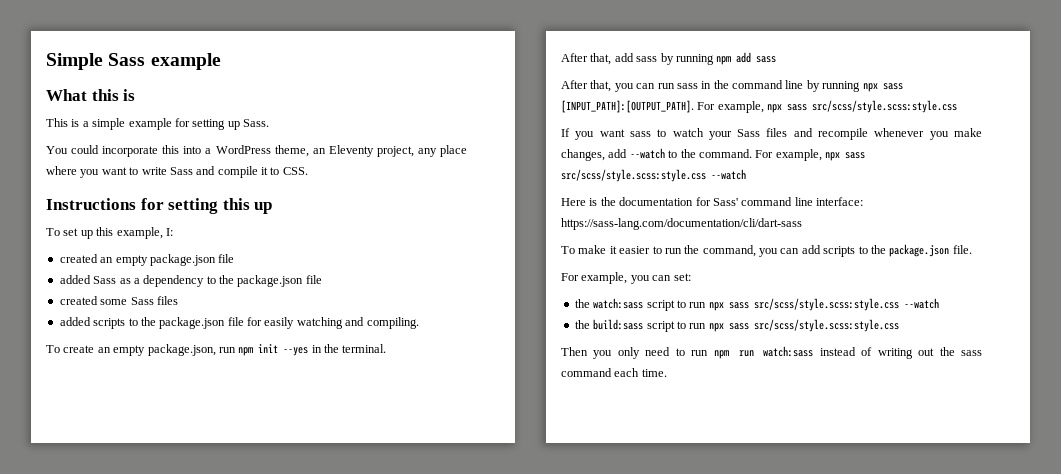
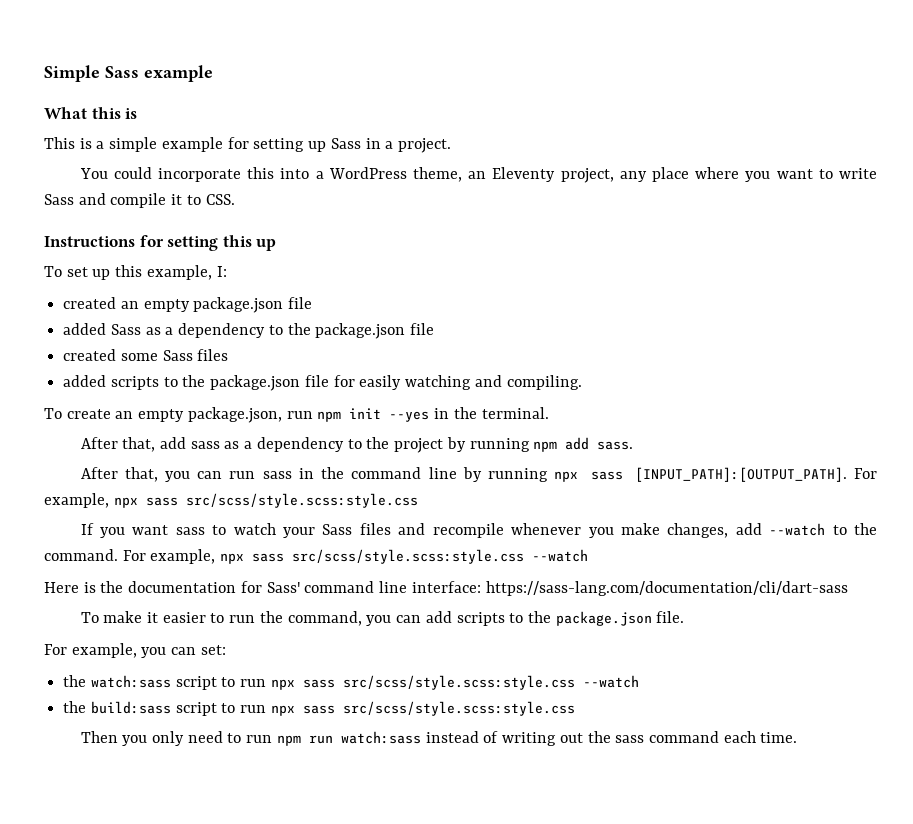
- This is a simple example for setting up Sass.
+ This is a simple example for setting up Sass in a project.
- After that, add sass by running npm add sass
+ After that, add sass as a dependency to the project by running npm add sass.

